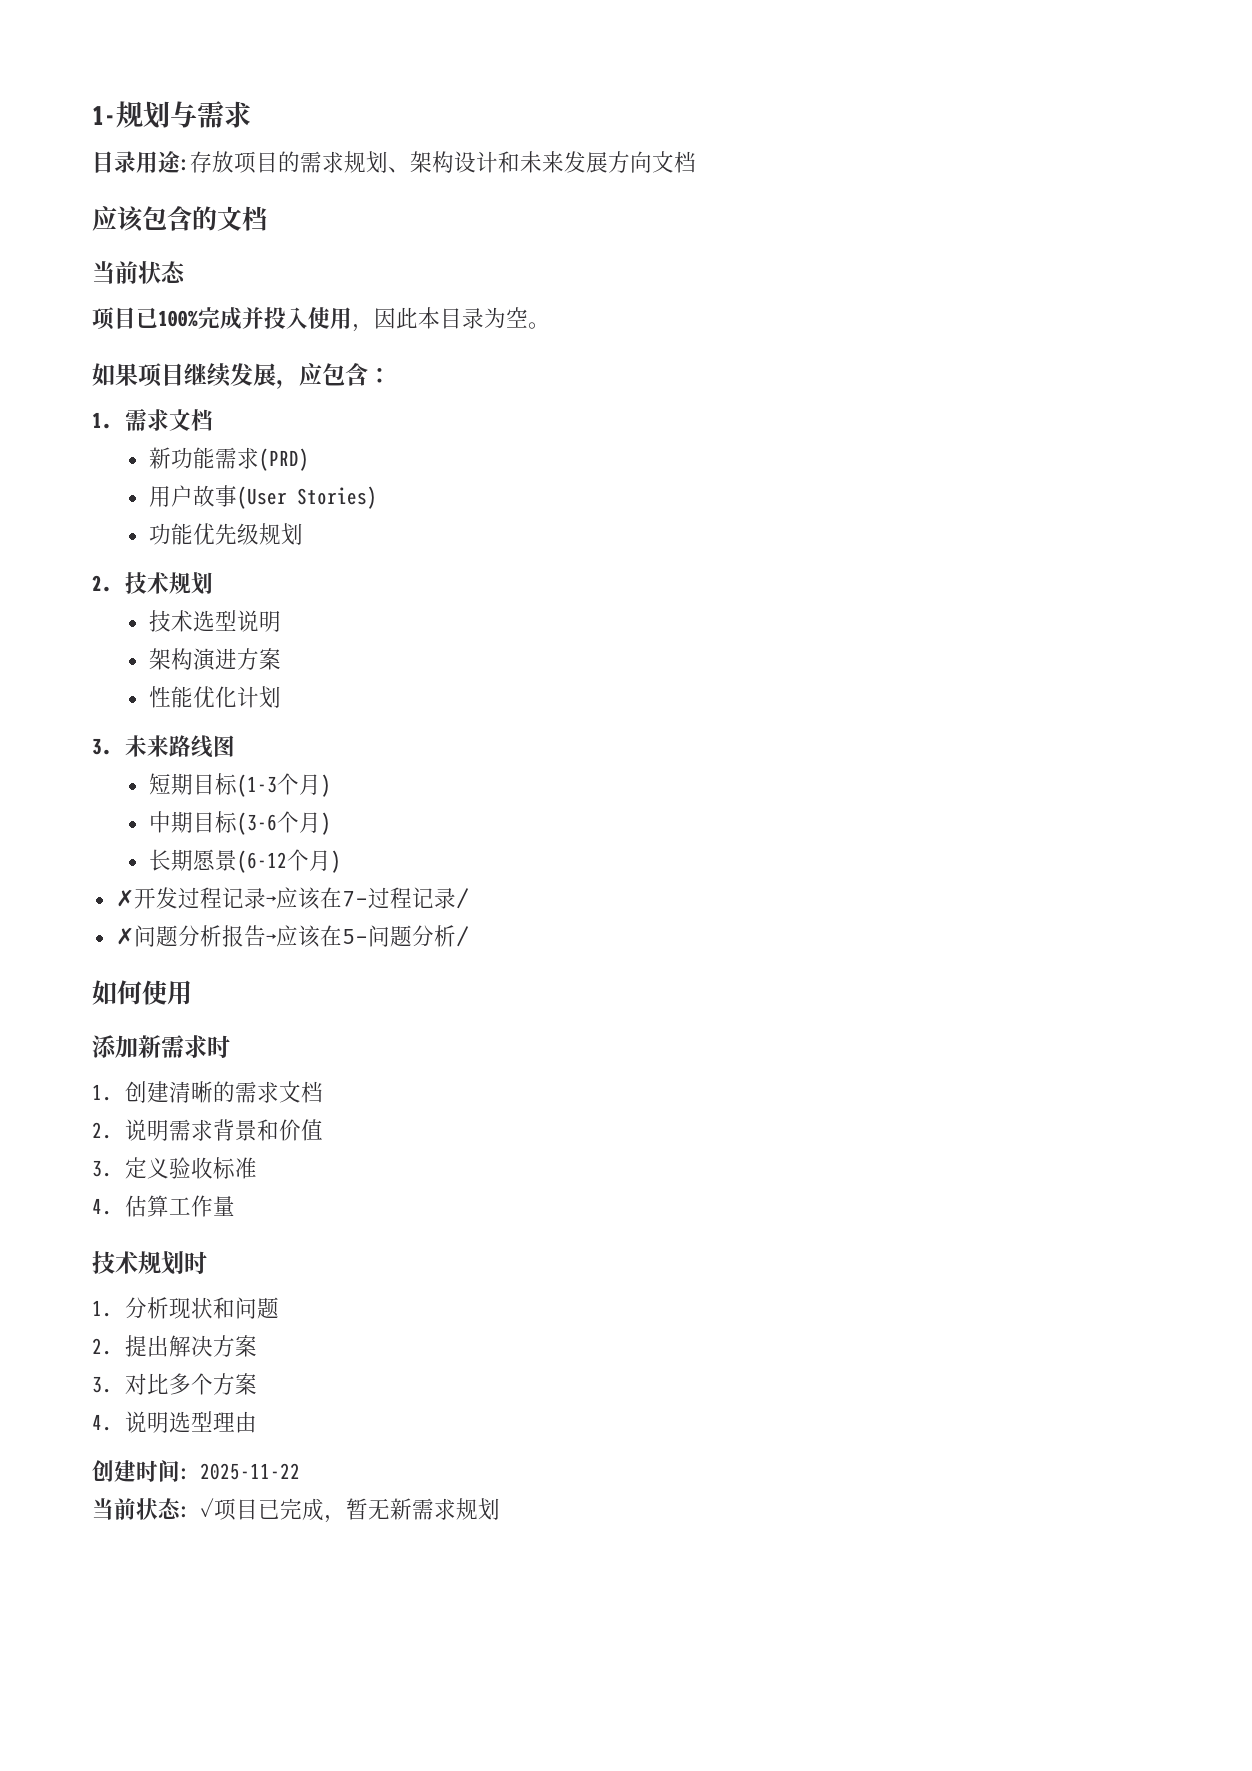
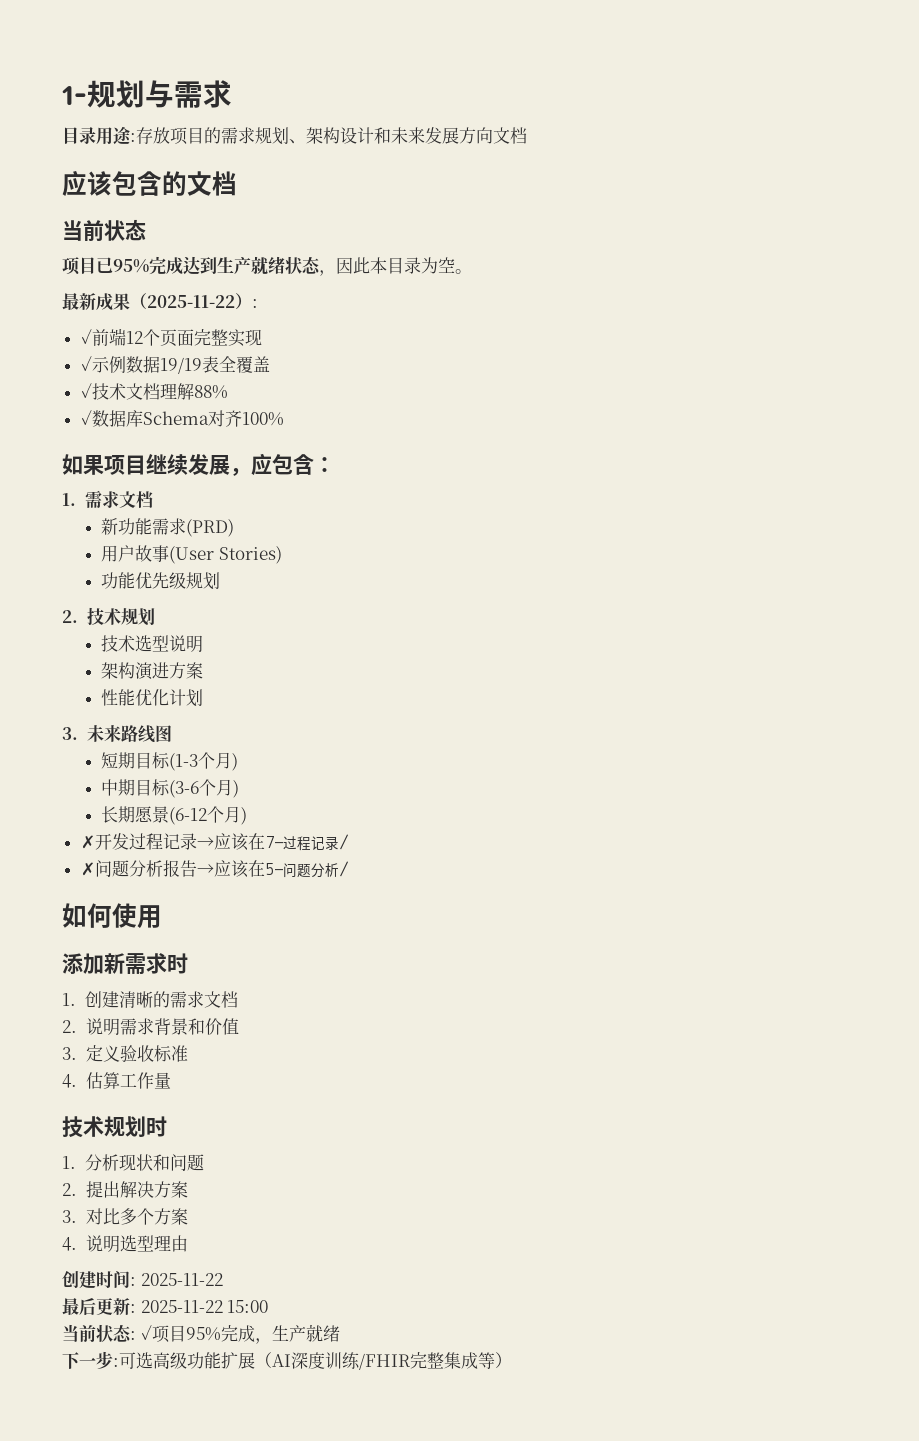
- 项目已100%完成并投入使用，因此本目录为空。
+ 项目已95%完成达到生产就绪状态，因此本目录为空。
+ 最新成果（2025-11-22）:
+ ✓前端12个页面完整实现
+ ✓示例数据19/19表全覆盖
+ ✓技术文档理解88%
+ ✓数据库Schema对齐100%
+ 最后更新: 2025-11-22 15:00
- 当前状态: ✓项目已完成，暂无新需求规划
+ 当前状态: ✓项目95%完成，生产就绪
+ 下一步:可选高级功能扩展（AI深度训练/FHIR完整集成等）

